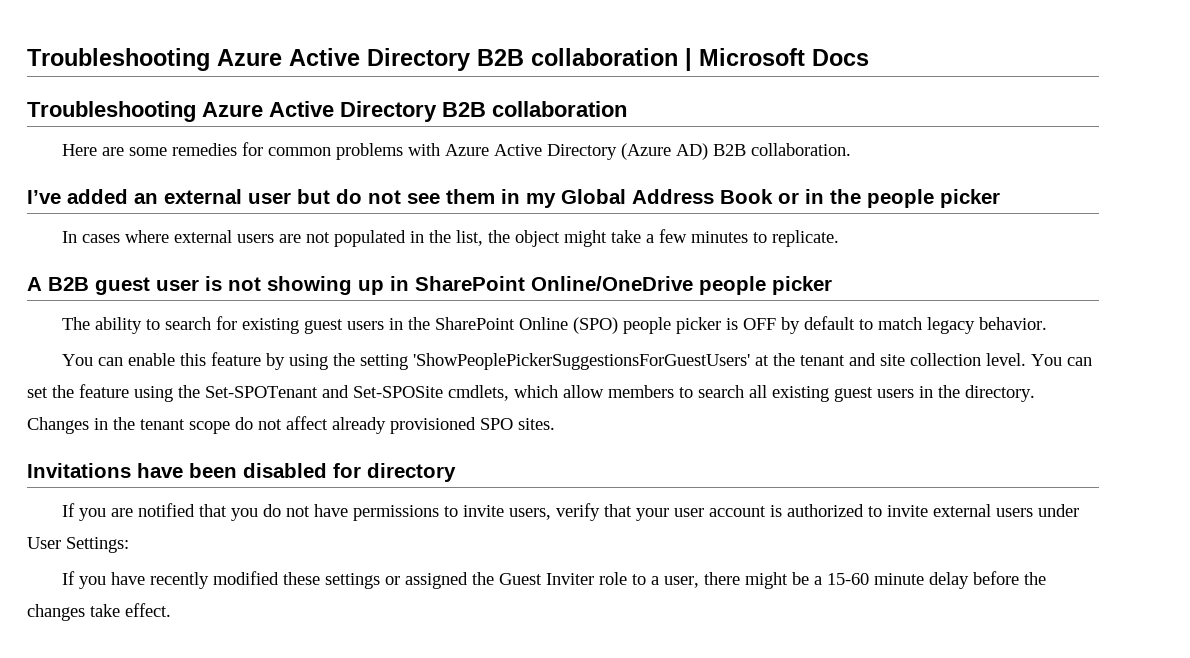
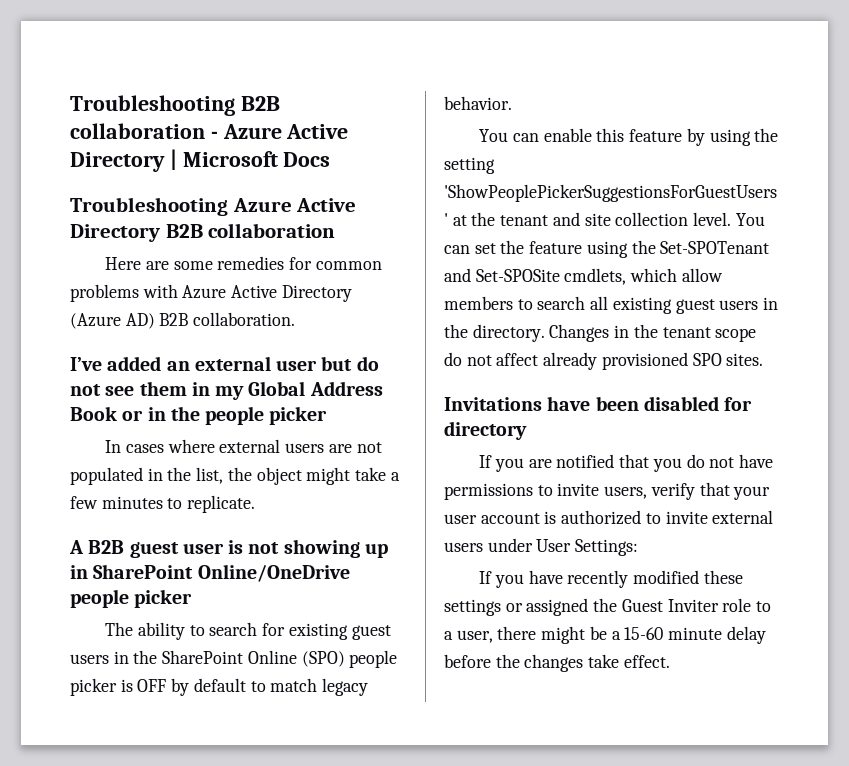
- Troubleshooting Azure Active Directory B2B collaboration | Microsoft Docs
+ Troubleshooting B2B collaboration - Azure Active Directory | Microsoft Docs

